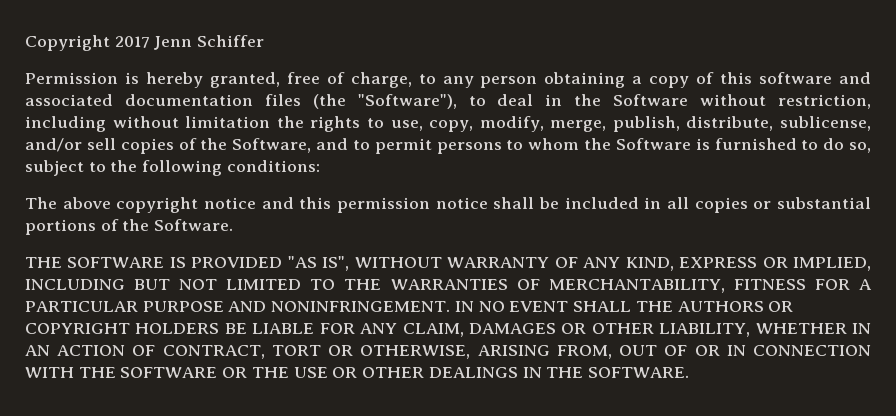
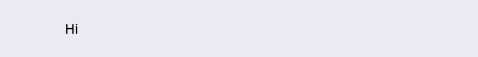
- Copyright 2017 Jenn Schiffer
- Permission is hereby granted, free of charge, to any person obtaining a copy of this software and associated documentation files (the "Software"), to deal in the Software without restriction, including without limitation the rights to use, copy, modify, merge, publish, distribute, sublicense, and/or sell copies of the Software, and to permit persons to whom the Software is furnished to do so, subject to the following conditions:
- The above copyright notice and this permission notice shall be included in all copies or substantial portions of the Software.
- THE SOFTWARE IS PROVIDED "AS IS", WITHOUT WARRANTY OF ANY KIND, EXPRESS OR IMPLIED, INCLUDING BUT NOT LIMITED TO THE WARRANTIES OF MERCHANTABILITY, FITNESS FOR A PARTICULAR PURPOSE AND NONINFRINGEMENT. IN NO EVENT SHALL THE AUTHORS OR COPYRIGHT HOLDERS BE LIABLE FOR ANY CLAIM, DAMAGES OR OTHER LIABILITY, WHETHER IN AN ACTION OF CONTRACT, TORT OR OTHERWISE, ARISING FROM, OUT OF OR IN CONNECTION WITH THE SOFTWARE OR THE USE OR OTHER DEALINGS IN THE SOFTWARE.
+ Hi

